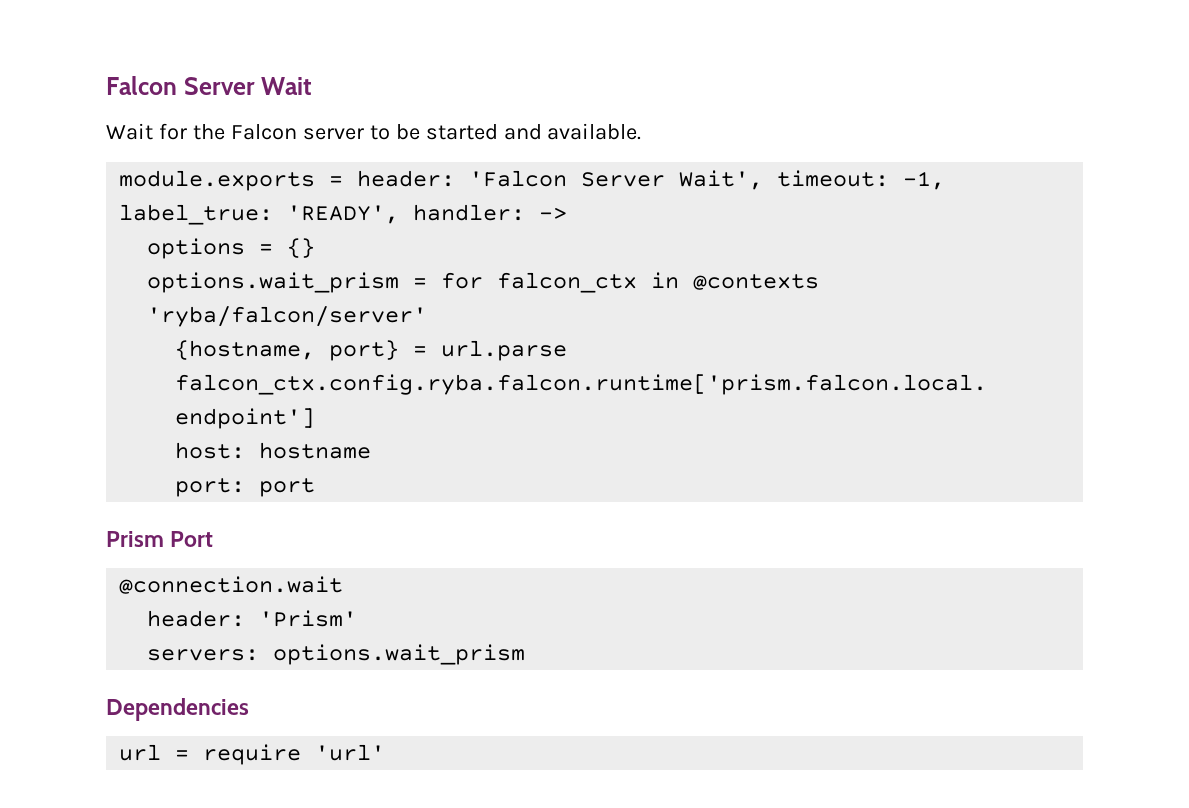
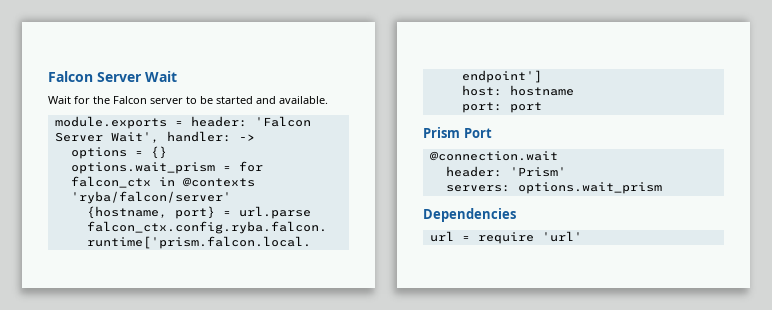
- module.exports = header: 'Falcon Server Wait', timeout: -1, label_true: 'READY', handler: ->
+ module.exports = header: 'Falcon Server Wait', handler: ->

